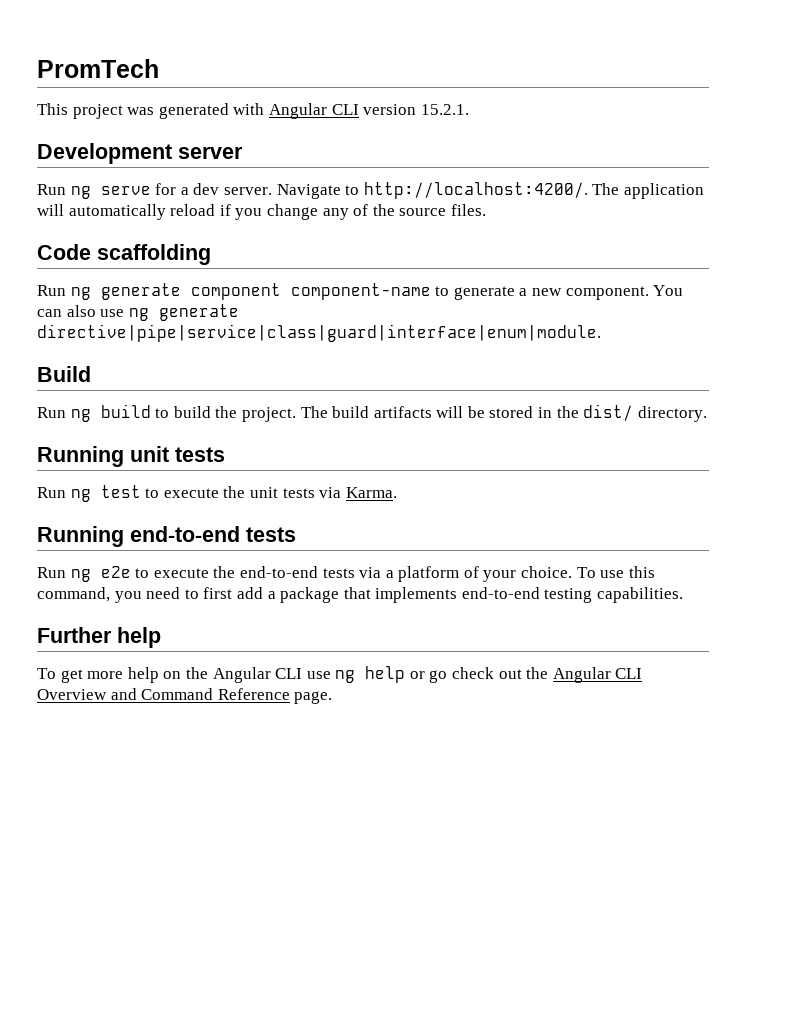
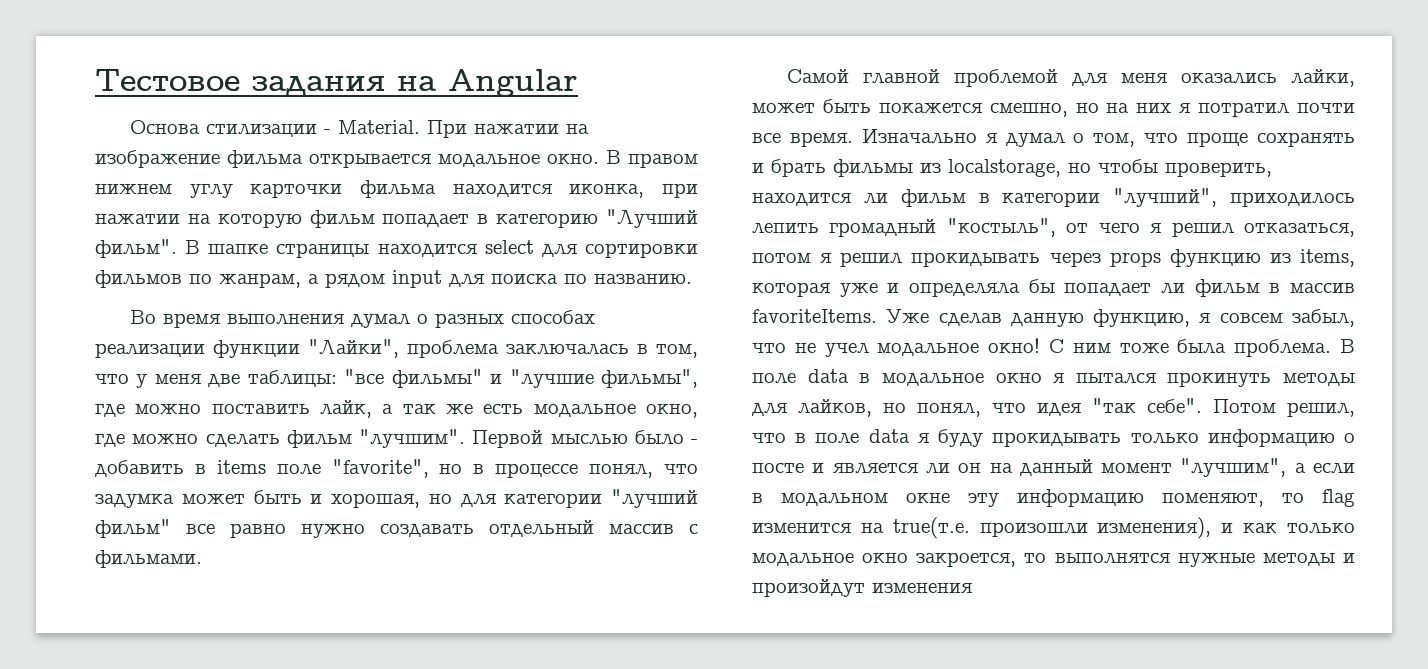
- PromTech
- This project was generated with Angular CLI version 15.2.1.
- Development server
- Run ng serve for a dev server. Navigate to http://localhost:4200/. The application will automatically reload if you change any of the source files.
- Code scaffolding
- Run ng generate component component-name to generate a new component. You can also use ng generate directive|pipe|service|class|guard|interface|enum|module.
- Build
- Run ng build to build the project. The build artifacts will be stored in the dist/ directory.
- Running unit tests
- Run ng test to execute the unit tests via Karma.
- Running end-to-end tests
- Run ng e2e to execute the end-to-end tests via a platform of your choice. To use this command, you need to first add a package that implements end-to-end testing capabilities.
- Further help
- To get more help on the Angular CLI use ng help or go check out the Angular CLI Overview and Command Reference page.
+ Тестовое задания на Angular
+ Основа стилизации - Material. При нажатии на изображение фильма открывается модальное окно. В правом нижнем углу карточки фильма находится иконка, при нажатии на которую фильм попадает в категорию "Лучший фильм". В шапке страницы находится select для сортировки фильмов по жанрам, а рядом input для поиска по названию.
+ Во время выполнения думал о разных способах реализации функции "Лайки", проблема заключалась в том, что у меня две таблицы: "все фильмы" и "лучшие фильмы", где можно поставить лайк, а так же есть модальное окно, где можно сделать фильм "лучшим". Первой мыслью было - добавить в items поле "favorite", но в процессе понял, что задумка может быть и хорошая, но для категории "лучший фильм" все равно нужно создавать отдельный массив с фильмами.
+ Самой главной проблемой для меня оказались лайки, может быть покажется смешно, но на них я потратил почти все время. Изначально я думал о том, что проще сохранять и брать фильмы из localstorage, но чтобы проверить, находится ли фильм в категории "лучший", приходилось лепить громадный "костыль", от чего я решил отказаться, потом я решил прокидывать через props функцию из items, которая уже и определяла бы попадает ли фильм в массив favoriteItems. Уже сделав данную функцию, я совсем забыл, что не учел модальное окно! С ним тоже была проблема. В поле data в модальное окно я пытался прокинуть методы для лайков, но понял, что идея "так себе". Потом решил, что в поле data я буду прокидывать только информацию о посте и является ли он на данный момент "лучшим", а если в модальном окне эту информацию поменяют, то flag изменится на true(т.е. произошли изменения), и как только модальное окно закроется, то выполнятся нужные методы и произойдут изменения

